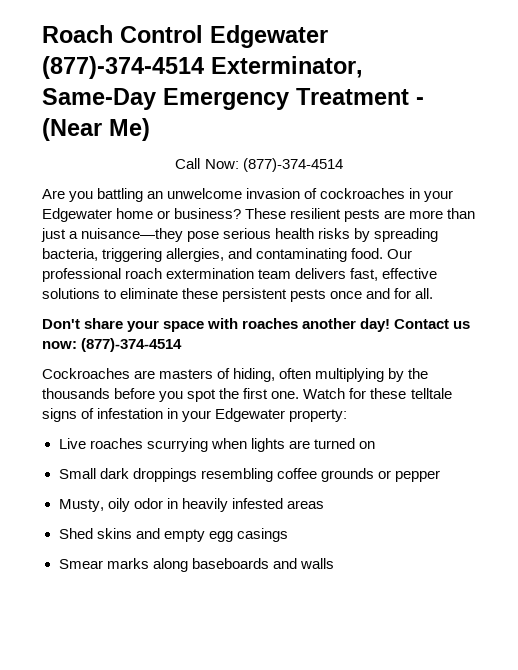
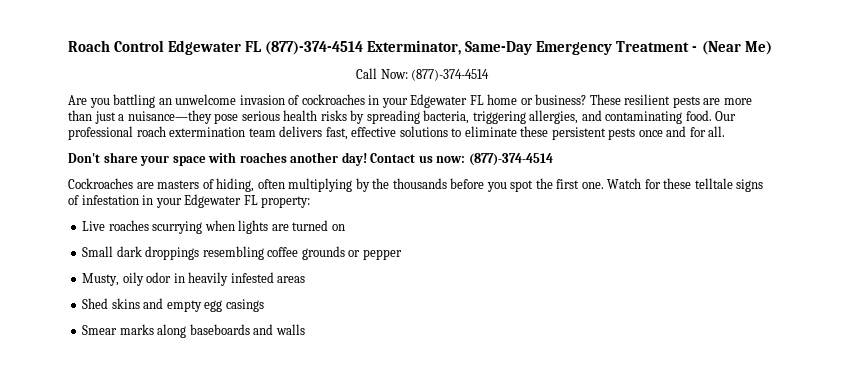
- Roach Control Edgewater (877)-374-4514 Exterminator, Same-Day Emergency Treatment - (Near Me)
+ Roach Control Edgewater FL (877)-374-4514 Exterminator, Same-Day Emergency Treatment - (Near Me)
- Are you battling an unwelcome invasion of cockroaches in your Edgewater home or business?
+ Are you battling an unwelcome invasion of cockroaches in your Edgewater FL home or business?
- Watch for these telltale signs of infestation in your Edgewater property:
+ Watch for these telltale signs of infestation in your Edgewater FL property:

